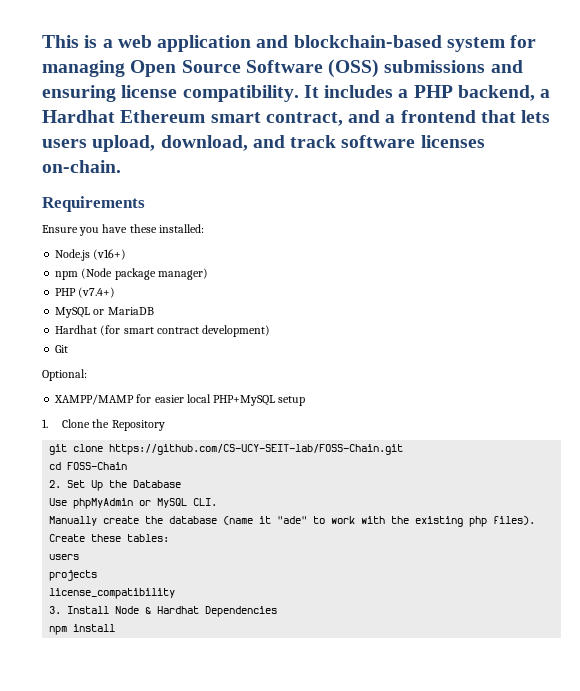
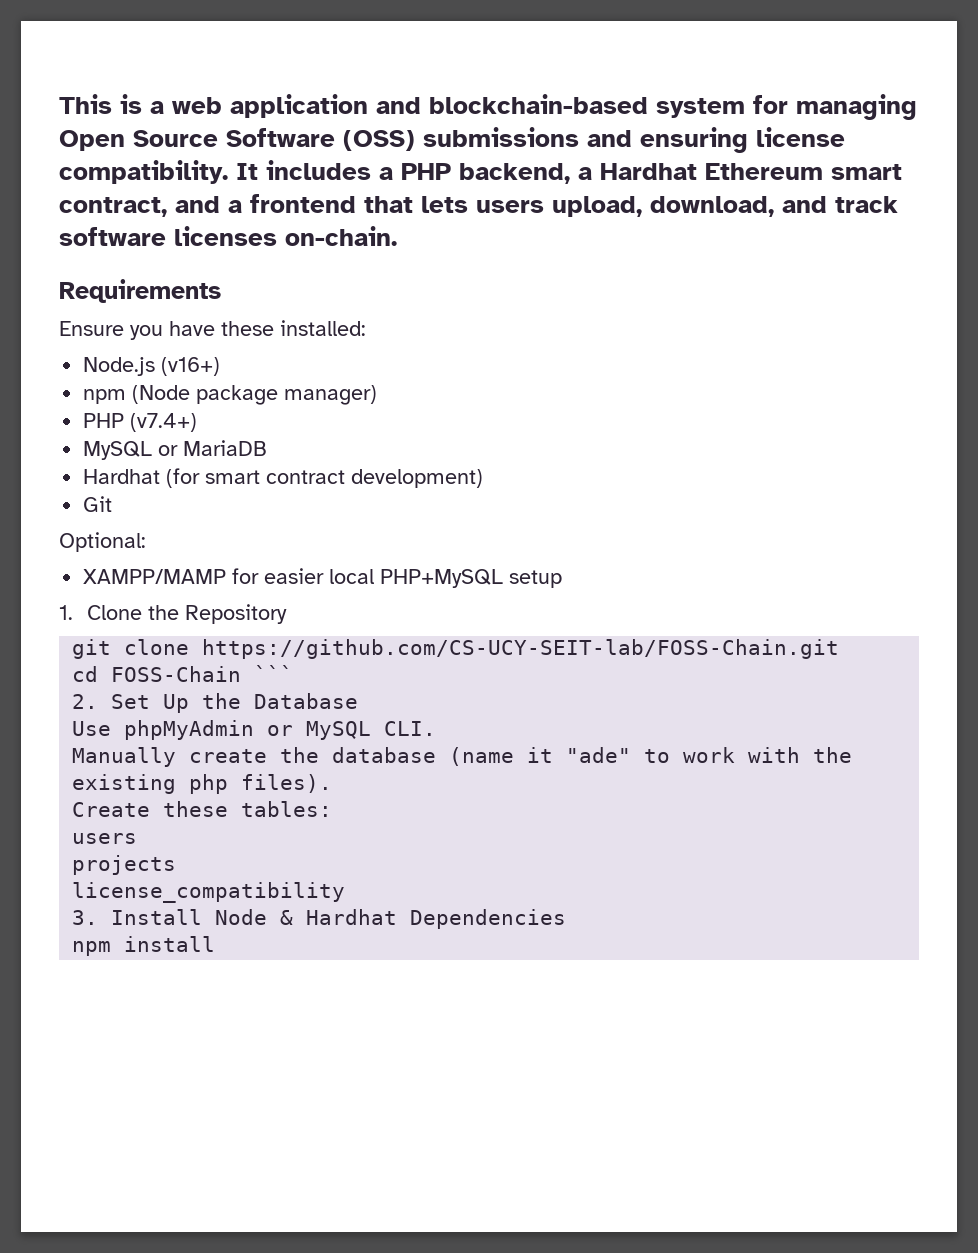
- cd FOSS-Chain
+ cd FOSS-Chain ```

